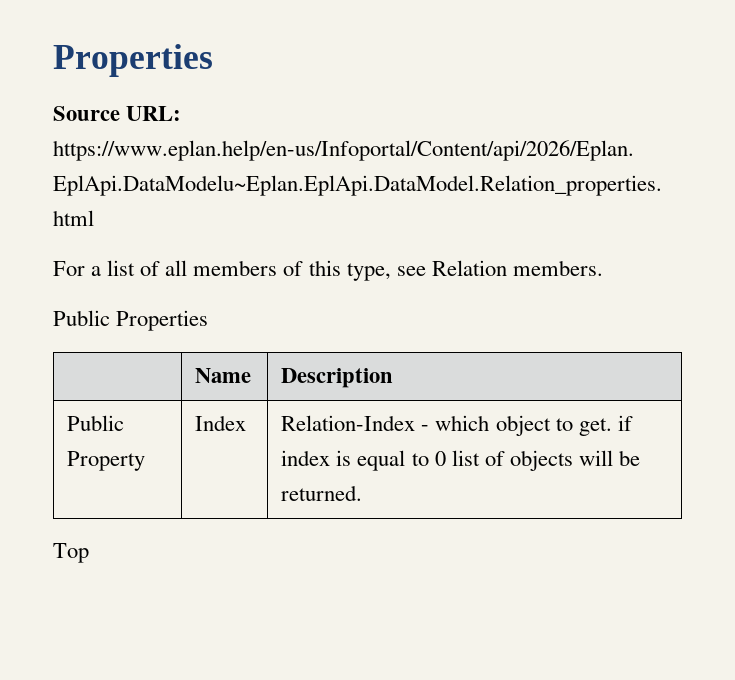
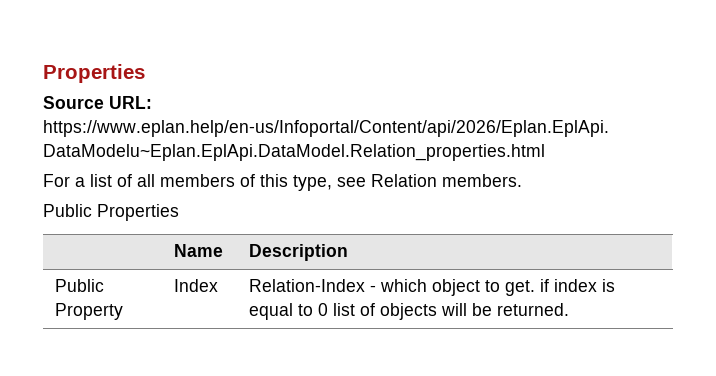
- Top

